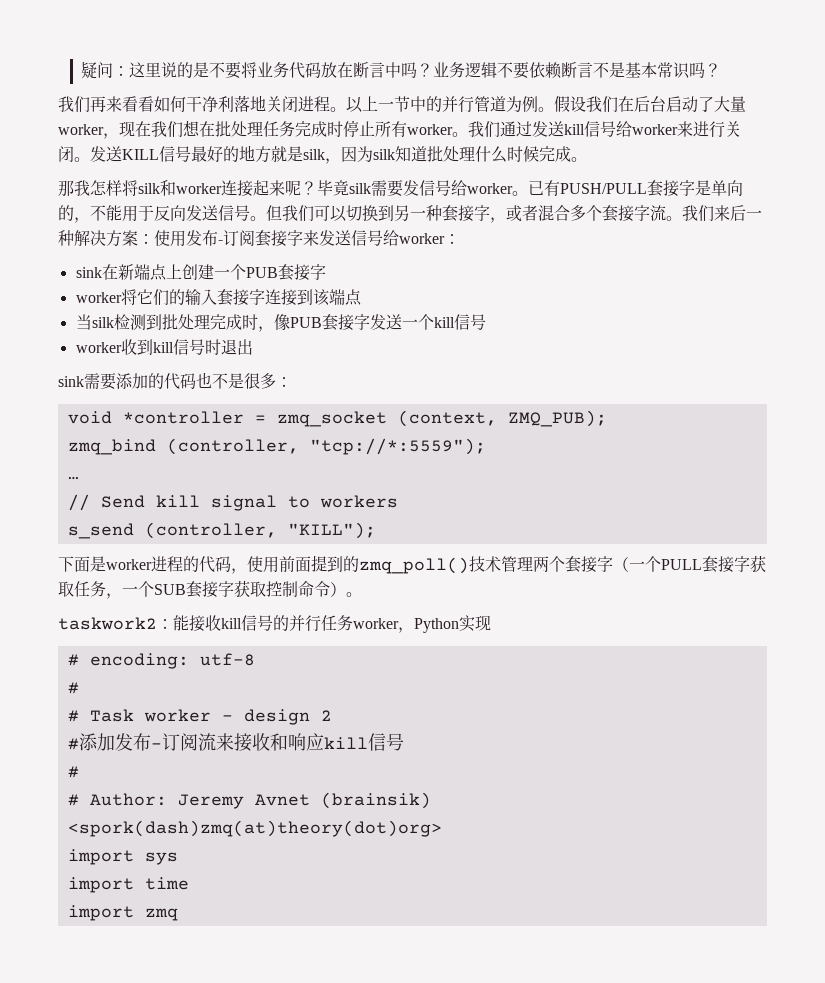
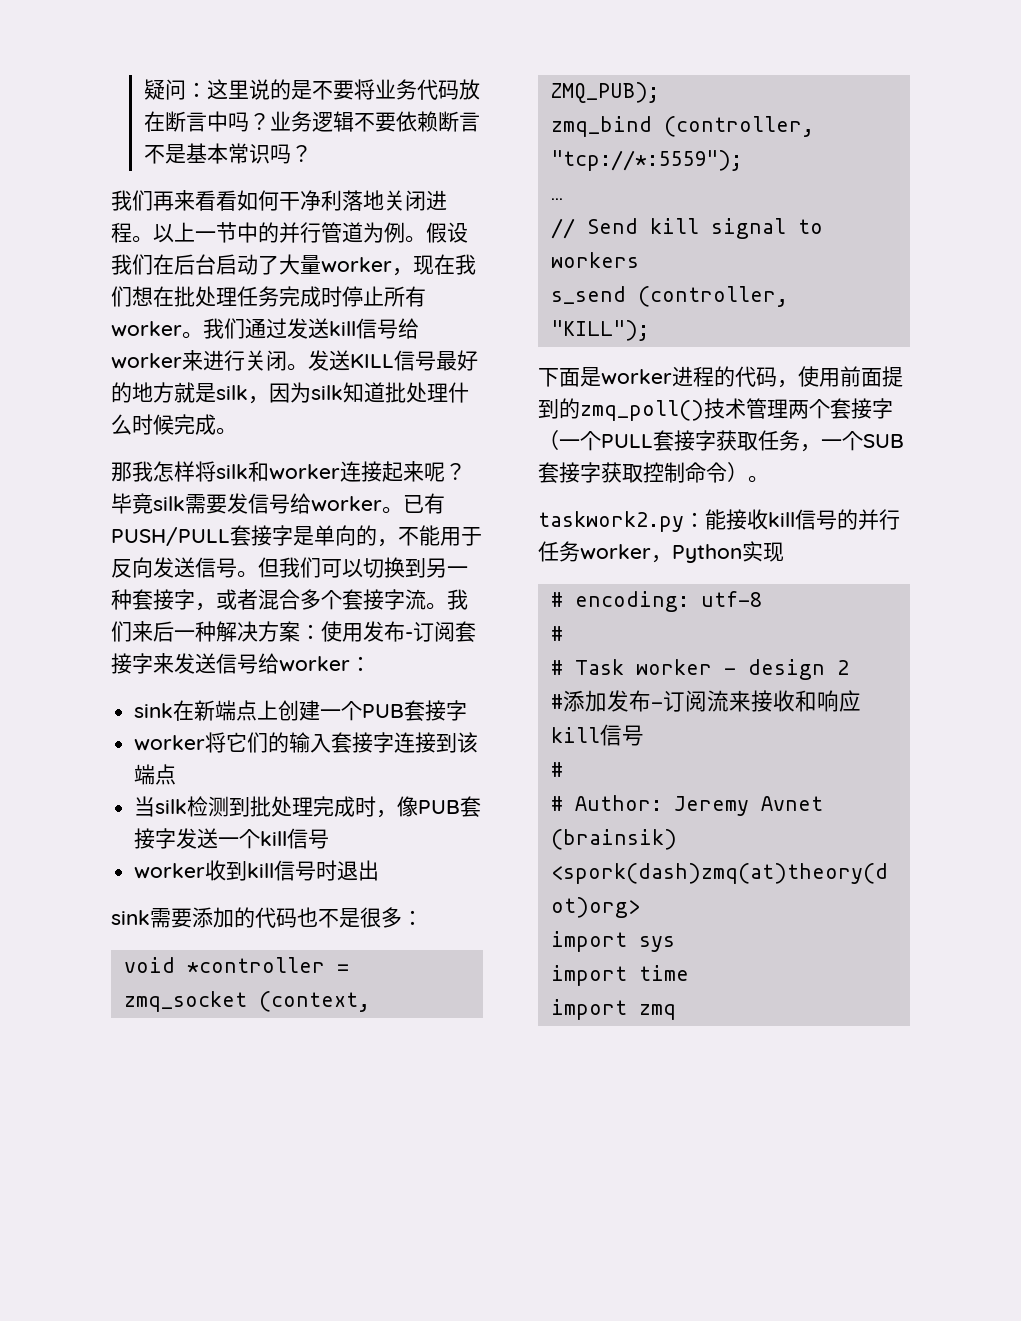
- taskwork2：能接收kill信号的并行任务worker，Python实现
+ taskwork2.py：能接收kill信号的并行任务worker，Python实现

